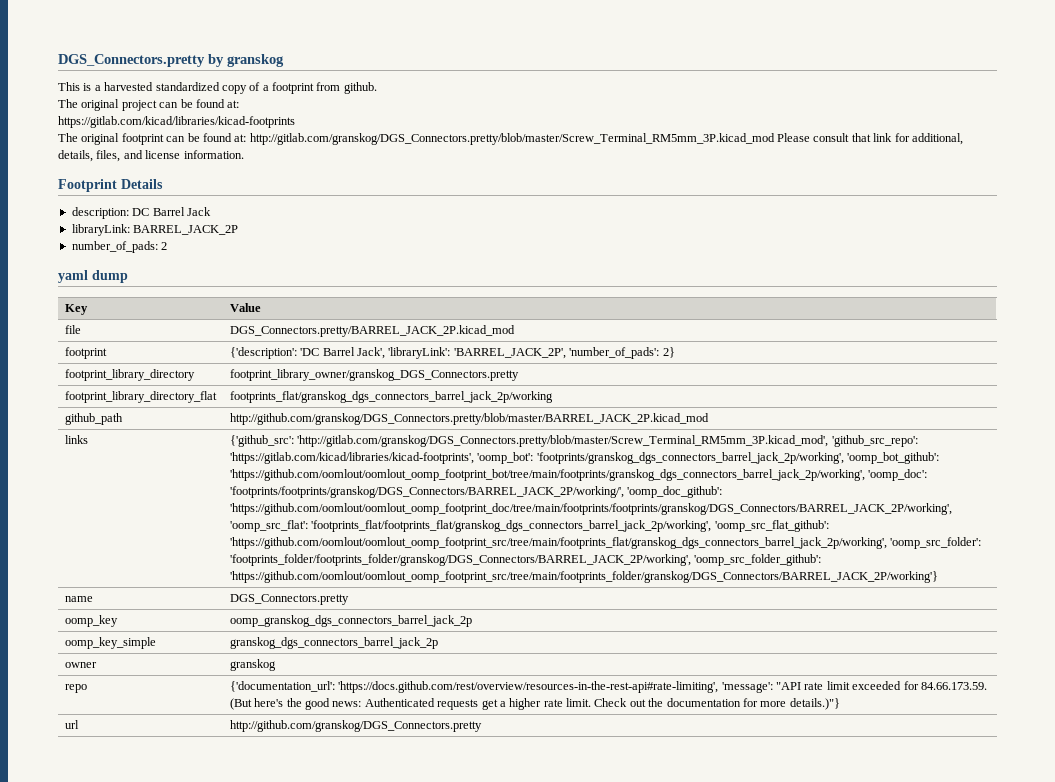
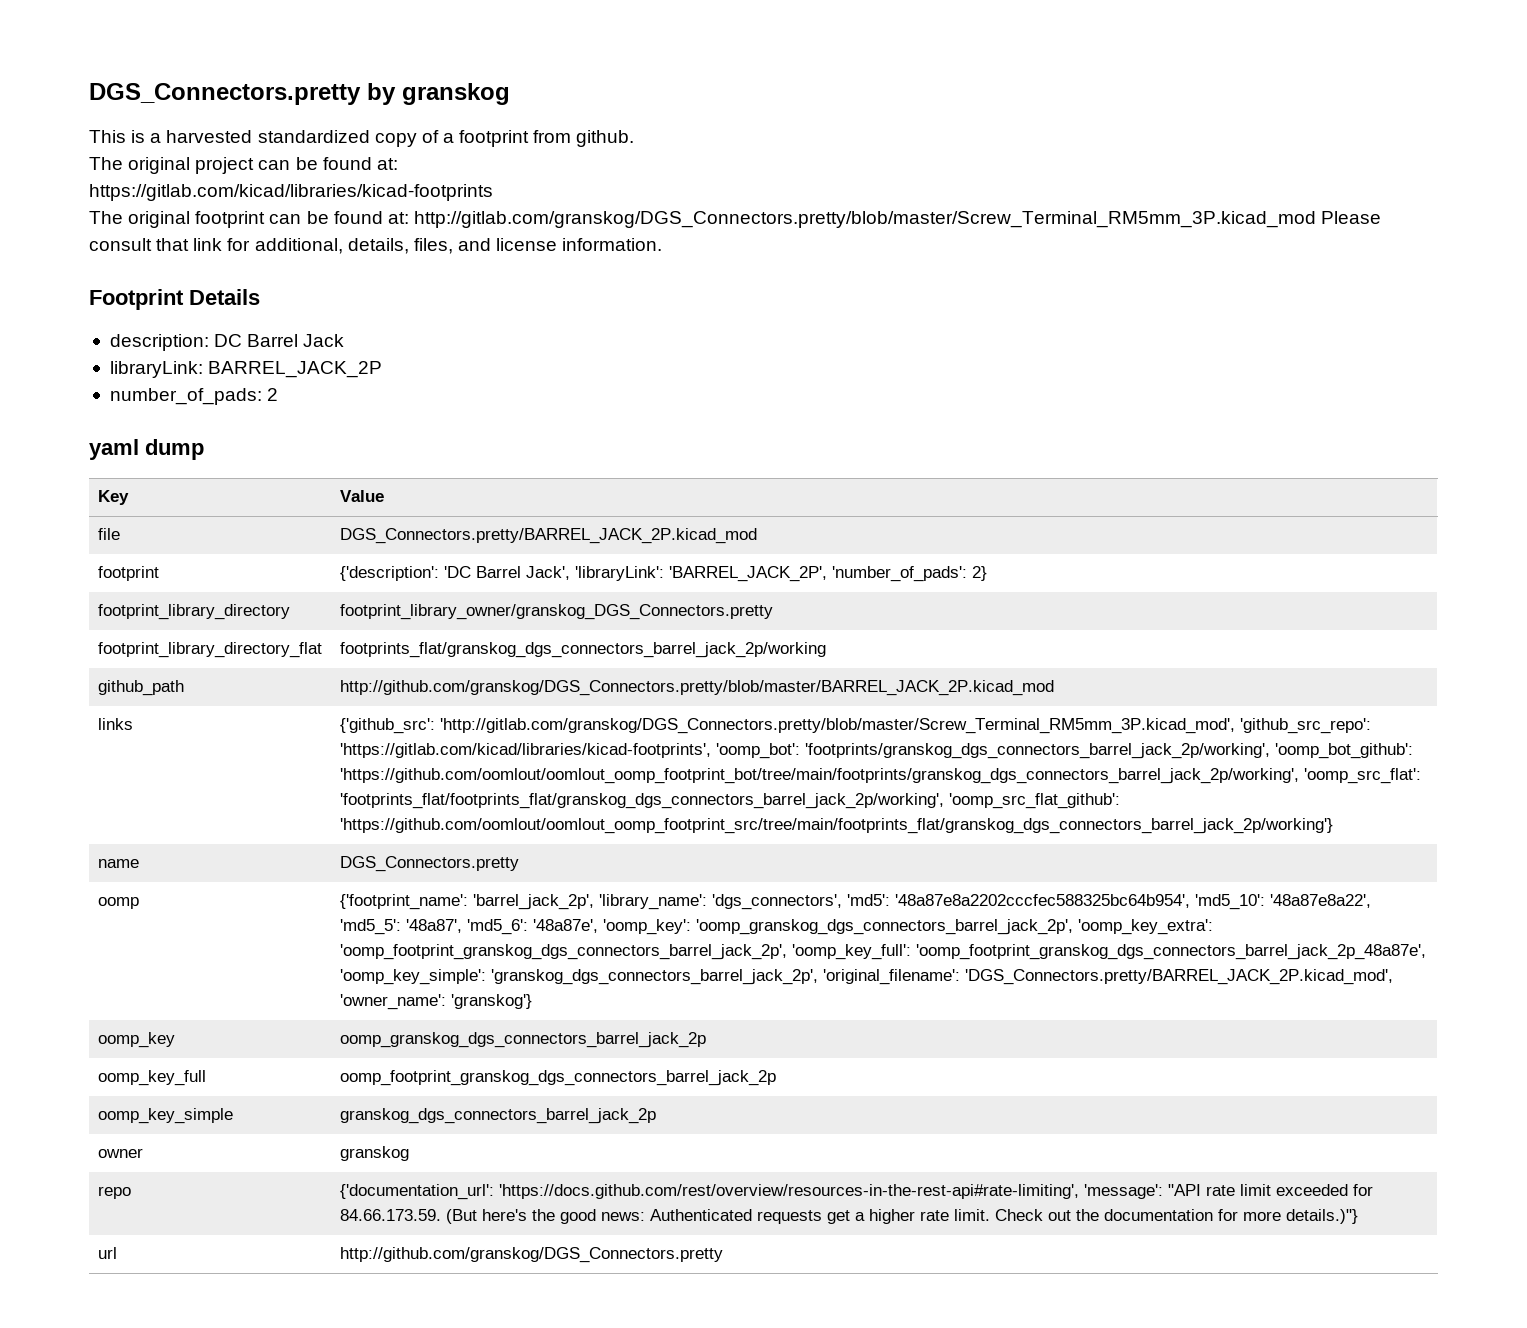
- links | {'github_src': 'http://gitlab.com/granskog/DGS_Connectors.pretty/blob/master/Screw_Terminal_RM5mm_3P.kicad_mod', 'github_src_repo': 'https://gitlab.com/kicad/libraries/kicad-footprints', 'oomp_bot': 'footprints/granskog_dgs_connectors_barrel_jack_2p/working', 'oomp_bot_github': 'https://github.com/oomlout/oomlout_oomp_footprint_bot/tree/main/footprints/granskog_dgs_connectors_barrel_jack_2p/working', 'oomp_doc': 'footprints/footprints/granskog/DGS_Connectors/BARREL_JACK_2P/working/', 'oomp_doc_github': 'https://github.com/oomlout/oomlout_oomp_footprint_doc/tree/main/footprints/footprints/granskog/DGS_Connectors/BARREL_JACK_2P/working', 'oomp_src_flat': 'footprints_flat/footprints_flat/granskog_dgs_connectors_barrel_jack_2p/working', 'oomp_src_flat_github': 'https://github.com/oomlout/oomlout_oomp_footprint_src/tree/main/footprints_flat/granskog_dgs_connectors_barrel_jack_2p/working', 'oomp_src_folder': 'footprints_folder/footprints_folder/granskog/DGS_Connectors/BARREL_JACK_2P/working', 'oomp_src_folder_github': 'https://github.com/oomlout/oomlout_oomp_footprint_src/tree/main/footprints_folder/granskog/DGS_Connectors/BARREL_JACK_2P/working'}
+ links | {'github_src': 'http://gitlab.com/granskog/DGS_Connectors.pretty/blob/master/Screw_Terminal_RM5mm_3P.kicad_mod', 'github_src_repo': 'https://gitlab.com/kicad/libraries/kicad-footprints', 'oomp_bot': 'footprints/granskog_dgs_connectors_barrel_jack_2p/working', 'oomp_bot_github': 'https://github.com/oomlout/oomlout_oomp_footprint_bot/tree/main/footprints/granskog_dgs_connectors_barrel_jack_2p/working', 'oomp_src_flat': 'footprints_flat/footprints_flat/granskog_dgs_connectors_barrel_jack_2p/working', 'oomp_src_flat_github': 'https://github.com/oomlout/oomlout_oomp_footprint_src/tree/main/footprints_flat/granskog_dgs_connectors_barrel_jack_2p/working'}
  name | DGS_Connectors.pretty
+ oomp | {'footprint_name': 'barrel_jack_2p', 'library_name': 'dgs_connectors', 'md5': '48a87e8a2202cccfec588325bc64b954', 'md5_10': '48a87e8a22', 'md5_5': '48a87', 'md5_6': '48a87e', 'oomp_key': 'oomp_granskog_dgs_connectors_barrel_jack_2p', 'oomp_key_extra': 'oomp_footprint_granskog_dgs_connectors_barrel_jack_2p', 'oomp_key_full': 'oomp_footprint_granskog_dgs_connectors_barrel_jack_2p_48a87e', 'oomp_key_simple': 'granskog_dgs_connectors_barrel_jack_2p', 'original_filename': 'DGS_Connectors.pretty/BARREL_JACK_2P.kicad_mod', 'owner_name': 'granskog'}
+ oomp_key_full | oomp_footprint_granskog_dgs_connectors_barrel_jack_2p

